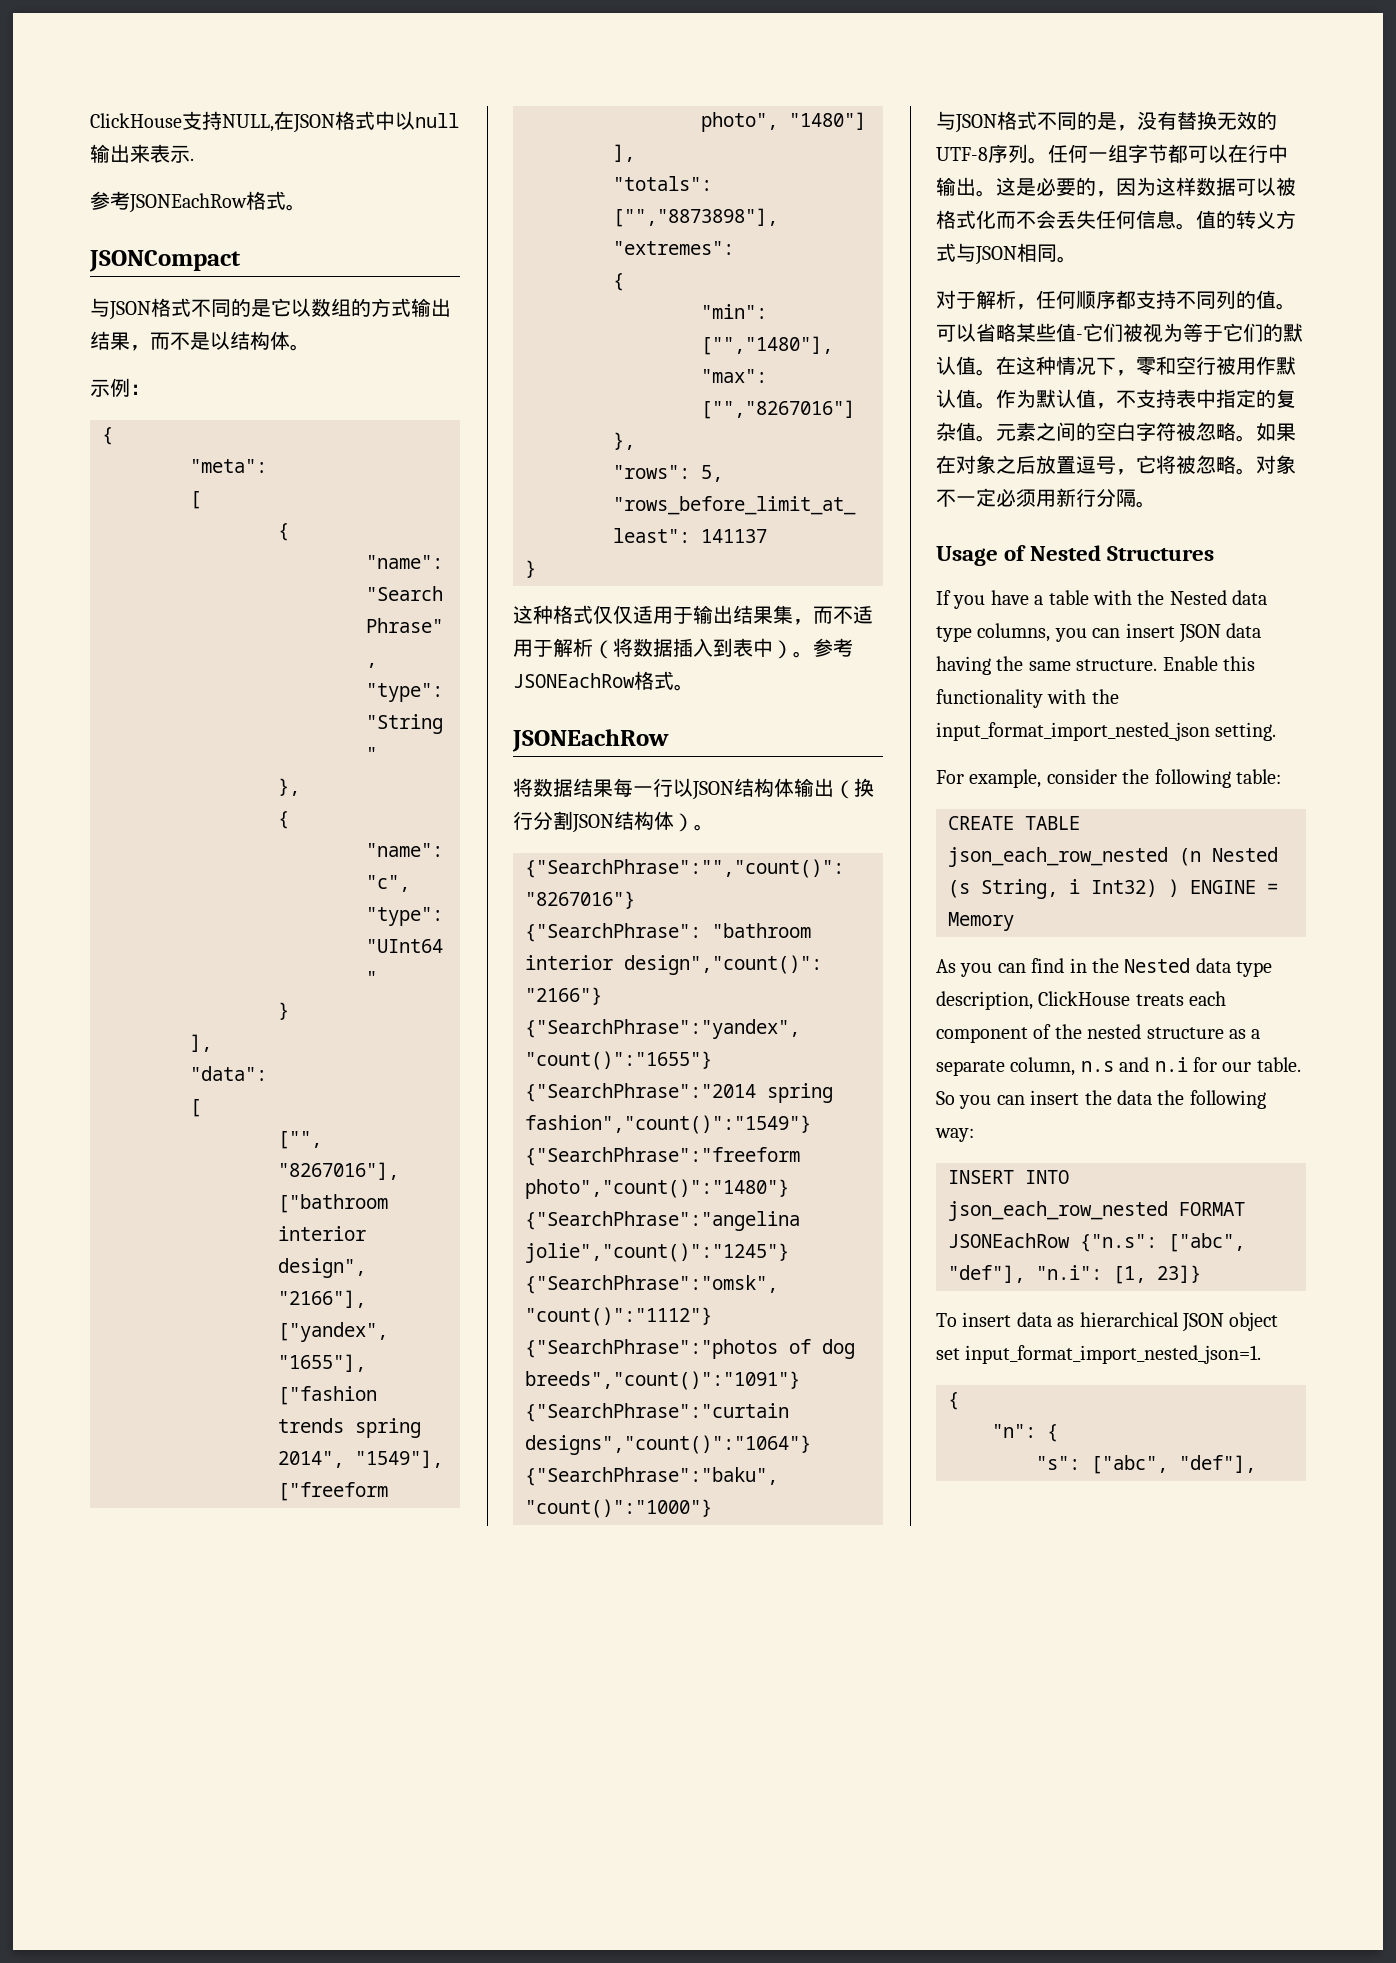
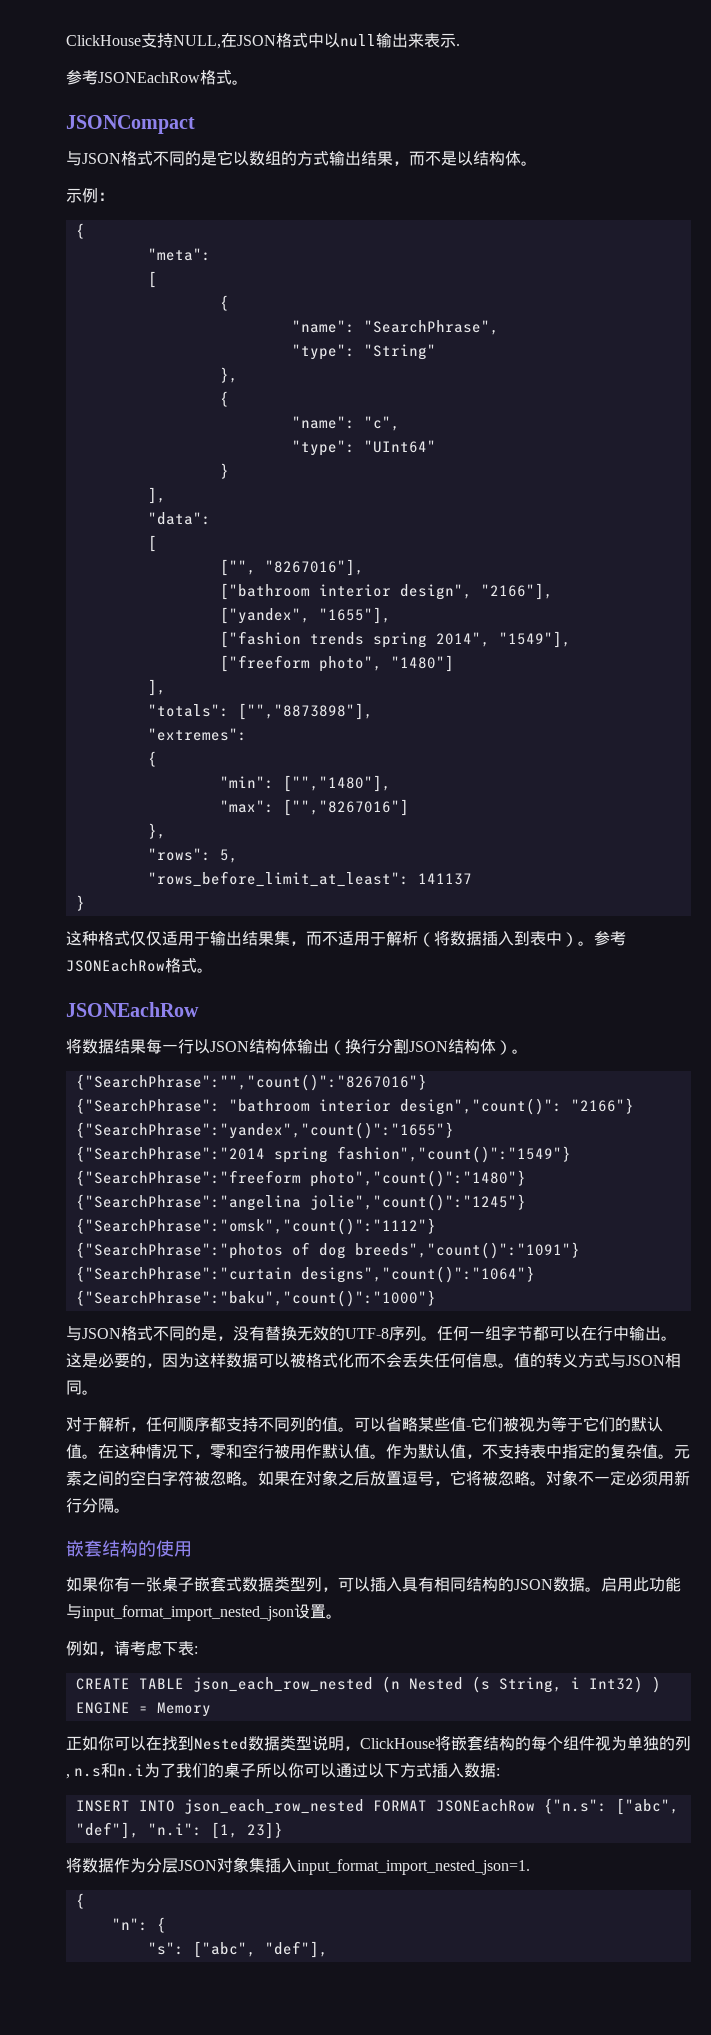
- Usage of Nested Structures
- If you have a table with the Nested data type columns, you can insert JSON data having the same structure. Enable this functionality with the input_format_import_nested_json setting.
- For example, consider the following table:
+ 嵌套结构的使用
+ 如果你有一张桌子嵌套式数据类型列，可以插入具有相同结构的JSON数据。启用此功能与input_format_import_nested_json设置。
+ 例如，请考虑下表:
- As you can find in the Nested data type description, ClickHouse treats each component of the nested structure as a separate column, n.s and n.i for our table. So you can insert the data the following way:
+ 正如你可以在找到Nested数据类型说明，ClickHouse将嵌套结构的每个组件视为单独的列, n.s和n.i为了我们的桌子所以你可以通过以下方式插入数据:
- To insert data as hierarchical JSON object set input_format_import_nested_json=1.
+ 将数据作为分层JSON对象集插入input_format_import_nested_json=1.

